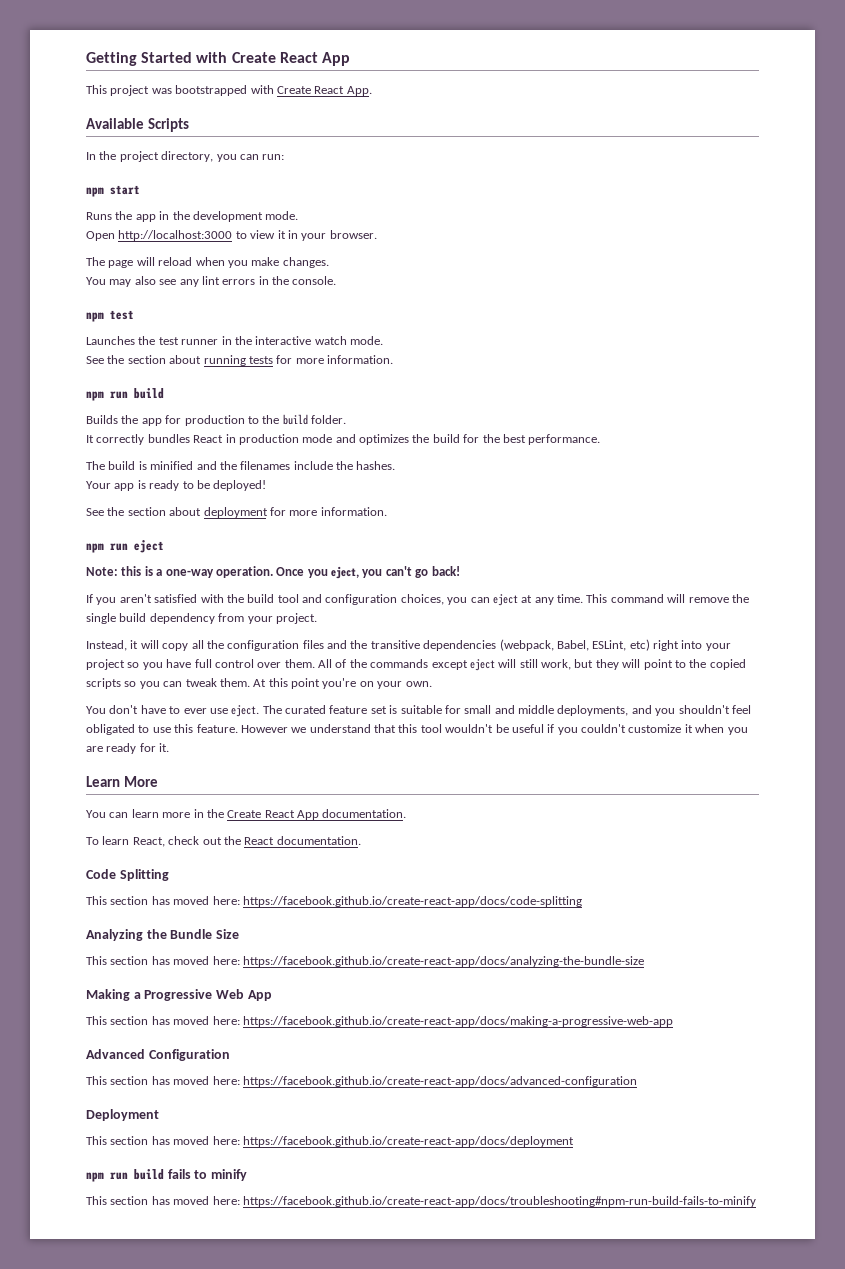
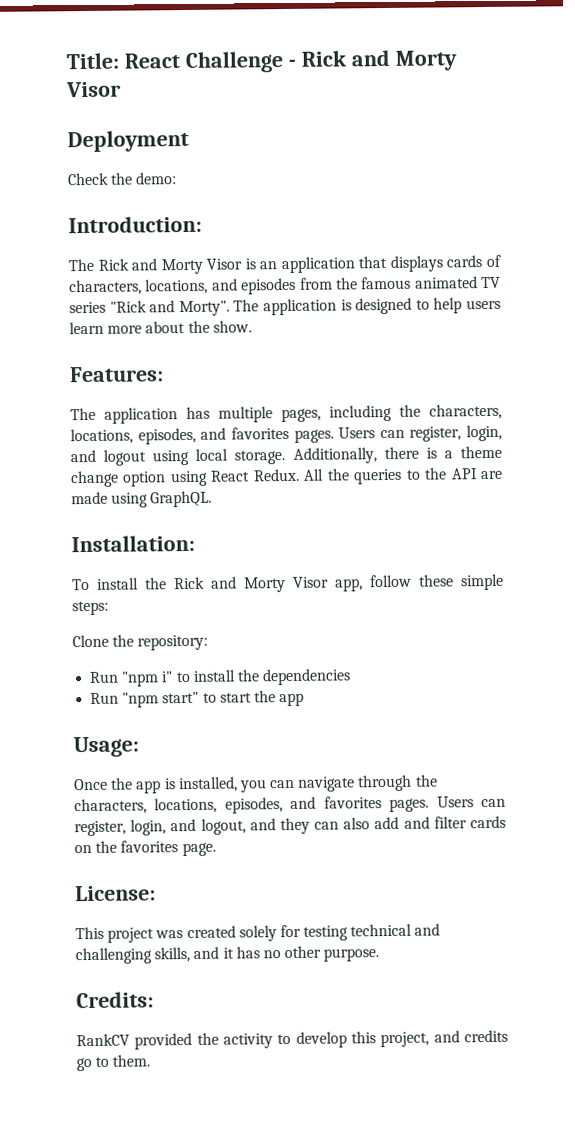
- Getting Started with Create React App
- This project was bootstrapped with Create React App.
- Available Scripts
- In the project directory, you can run:
- npm start
- Runs the app in the development mode.
- Open http://localhost:3000 to view it in your browser.
- The page will reload when you make changes.
- You may also see any lint errors in the console.
- npm test
- Launches the test runner in the interactive watch mode.
- See the section about running tests for more information.
- npm run build
- Builds the app for production to the build folder.
- It correctly bundles React in production mode and optimizes the build for the best performance.
- The build is minified and the filenames include the hashes.
- Your app is ready to be deployed!
- See the section about deployment for more information.
- npm run eject
- Note: this is a one-way operation. Once you eject, you can't go back!
- If you aren't satisfied with the build tool and configuration choices, you can eject at any time. This command will remove the single build dependency from your project.
- Instead, it will copy all the configuration files and the transitive dependencies (webpack, Babel, ESLint, etc) right into your project so you have full control over them. All of the commands except eject will still work, but they will point to the copied scripts so you can tweak them. At this point you're on your own.
- You don't have to ever use eject. The curated feature set is suitable for small and middle deployments, and you shouldn't feel obligated to use this feature. However we understand that this tool wouldn't be useful if you couldn't customize it when you are ready for it.
- Learn More
- You can learn more in the Create React App documentation.
- To learn React, check out the React documentation.
- Code Splitting
- This section has moved here: https://facebook.github.io/create-react-app/docs/code-splitting
- Analyzing the Bundle Size
- This section has moved here: https://facebook.github.io/create-react-app/docs/analyzing-the-bundle-size
- Making a Progressive Web App
- This section has moved here: https://facebook.github.io/create-react-app/docs/making-a-progressive-web-app
- Advanced Configuration
- This section has moved here: https://facebook.github.io/create-react-app/docs/advanced-configuration
+ Title: React Challenge - Rick and Morty Visor
  Deployment
- This section has moved here: https://facebook.github.io/create-react-app/docs/deployment
- npm run build fails to minify
- This section has moved here: https://facebook.github.io/create-react-app/docs/troubleshooting#npm-run-build-fails-to-minify
+ Check the demo:
+ Introduction:
+ The Rick and Morty Visor is an application that displays cards of characters, locations, and episodes from the famous animated TV series "Rick and Morty". The application is designed to help users learn more about the show.
+ Features:
+ The application has multiple pages, including the characters, locations, episodes, and favorites pages. Users can register, login, and logout using local storage. Additionally, there is a theme change option using React Redux. All the queries to the API are made using GraphQL.
+ Installation:
+ To install the Rick and Morty Visor app, follow these simple steps:
+ Clone the repository:
+ Run "npm i" to install the dependencies
+ Run "npm start" to start the app
+ Usage:
+ Once the app is installed, you can navigate through the characters, locations, episodes, and favorites pages. Users can register, login, and logout, and they can also add and filter cards on the favorites page.
+ License:
+ This project was created solely for testing technical and challenging skills, and it has no other purpose.
+ Credits:
+ RankCV provided the activity to develop this project, and credits go to them.

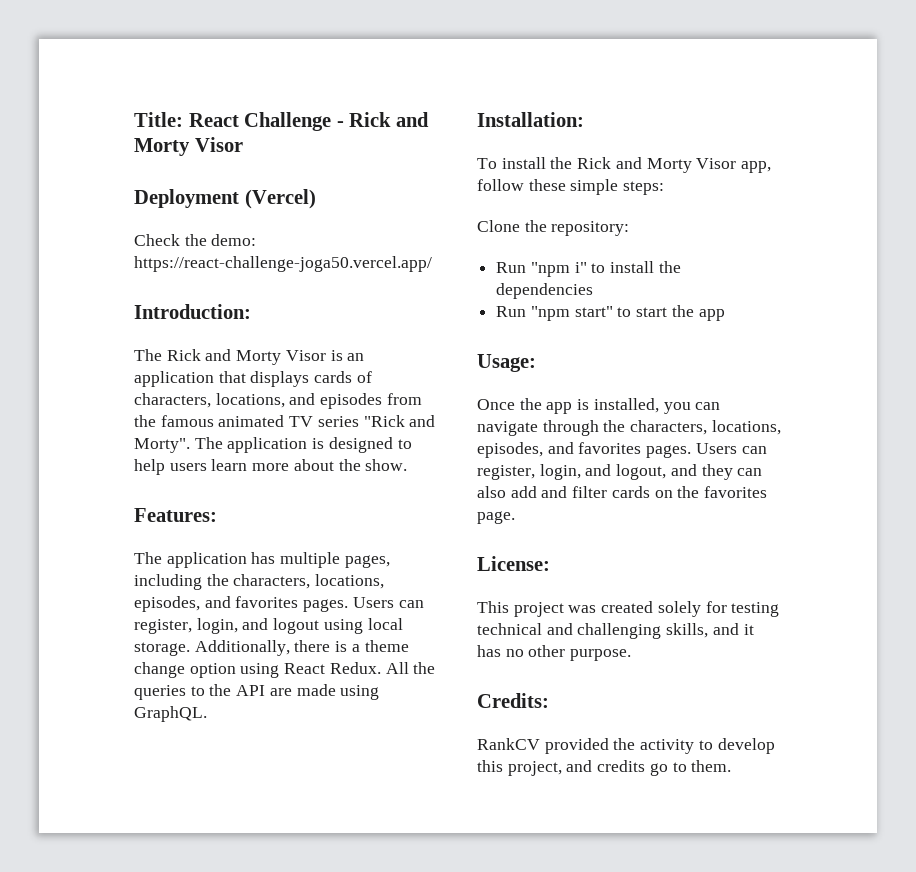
- Deployment
+ Deployment (Vercel)
- Check the demo:
+ Check the demo: https://react-challenge-joga50.vercel.app/

